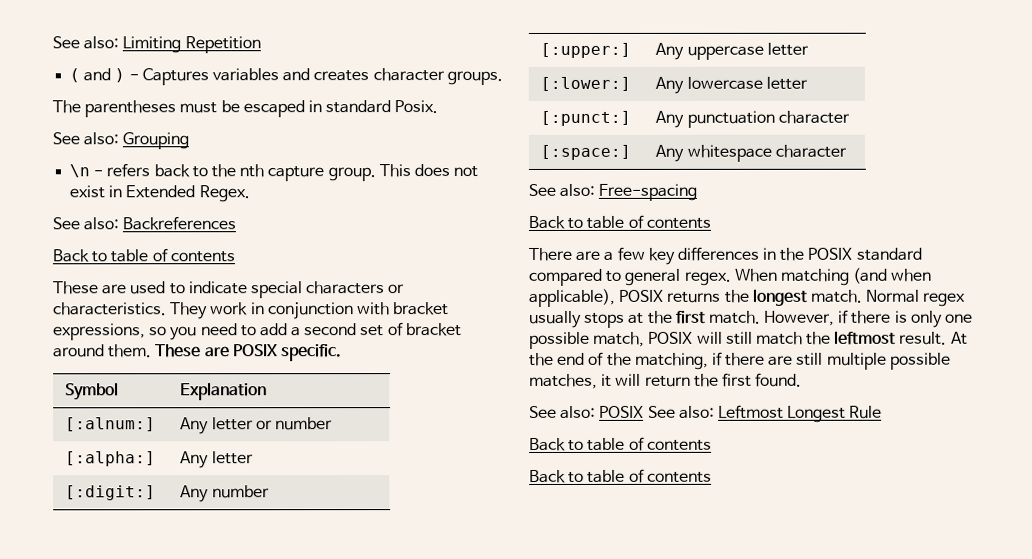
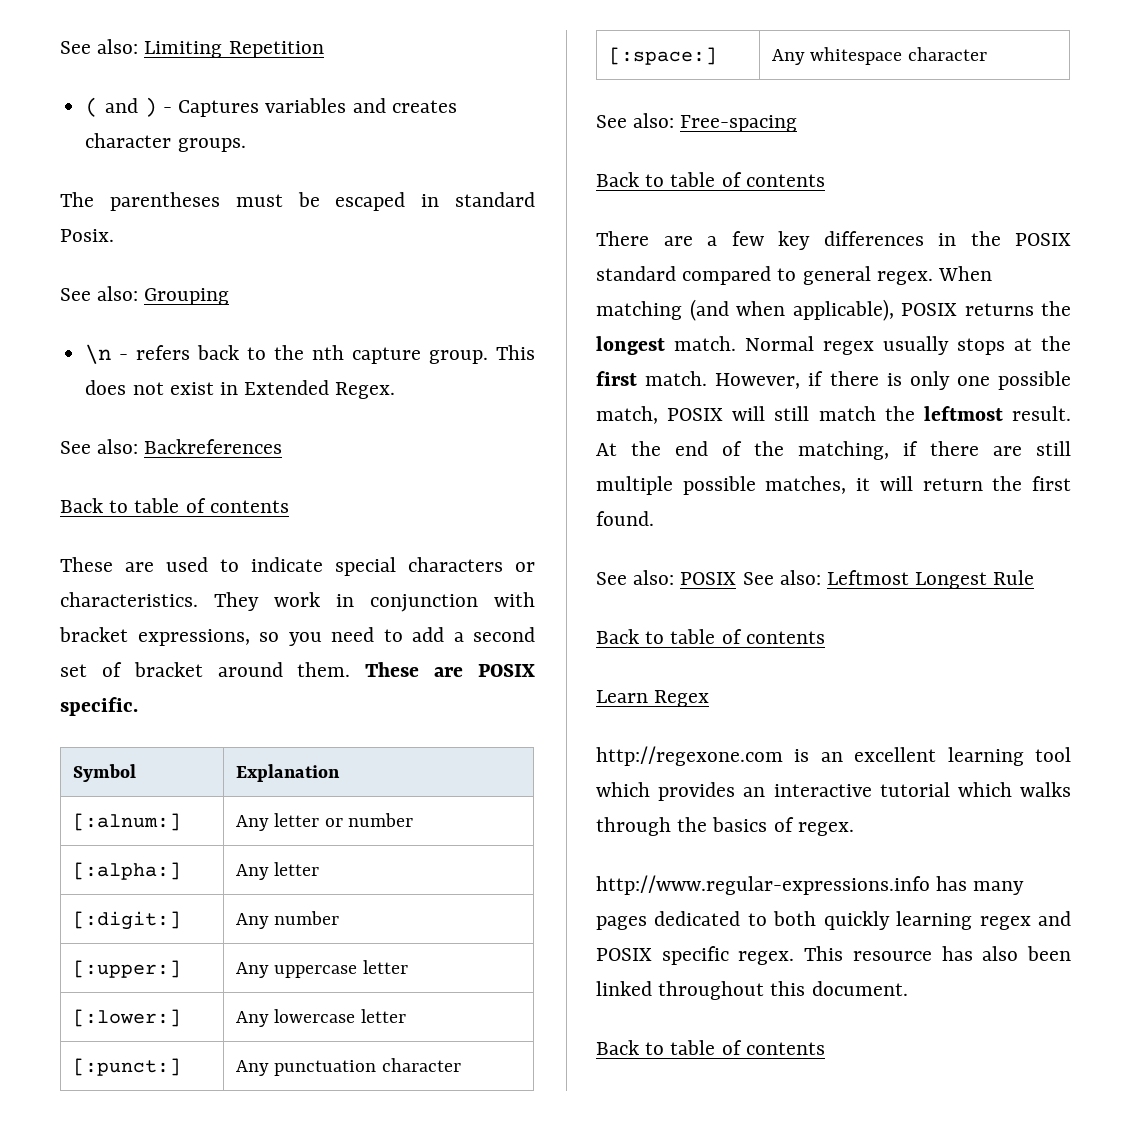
+ Learn Regex
+ http://regexone.com is an excellent learning tool which provides an interactive tutorial which walks through the basics of regex.
+ http://www.regular-expressions.info has many pages dedicated to both quickly learning regex and POSIX specific regex. This resource has also been linked throughout this document.

